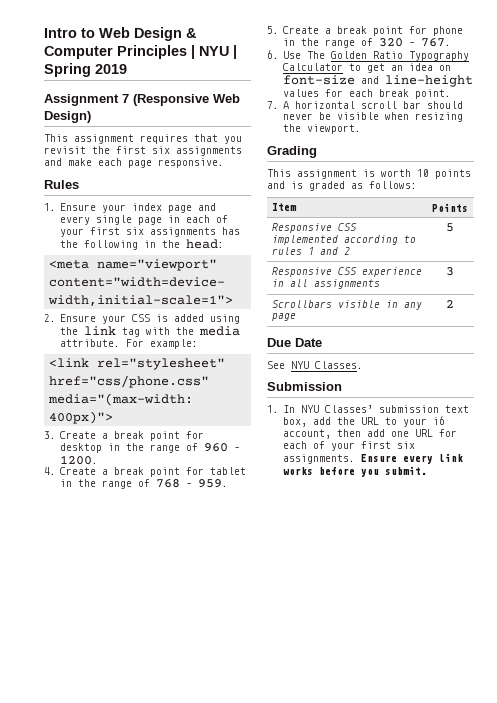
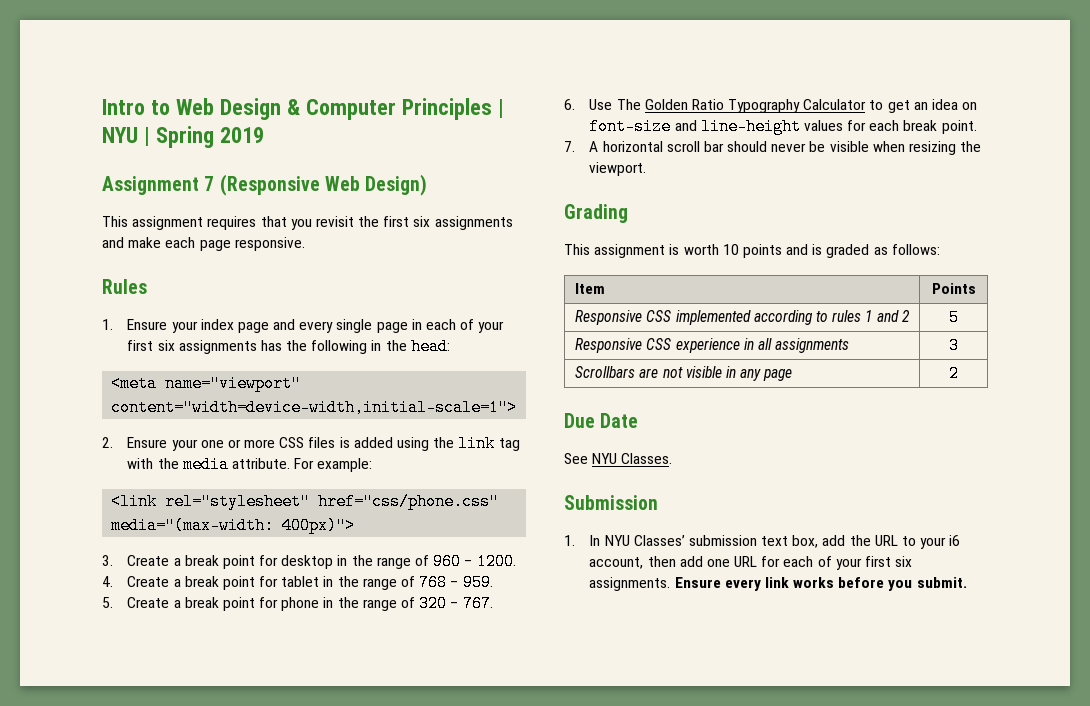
- 2. Ensure your CSS is added using the link tag with the media attribute.
+ 2. Ensure your one or more CSS files is added using the link tag with the media attribute.
- Scrollbars visible in any page | 2
+ Scrollbars are not visible in any page | 2

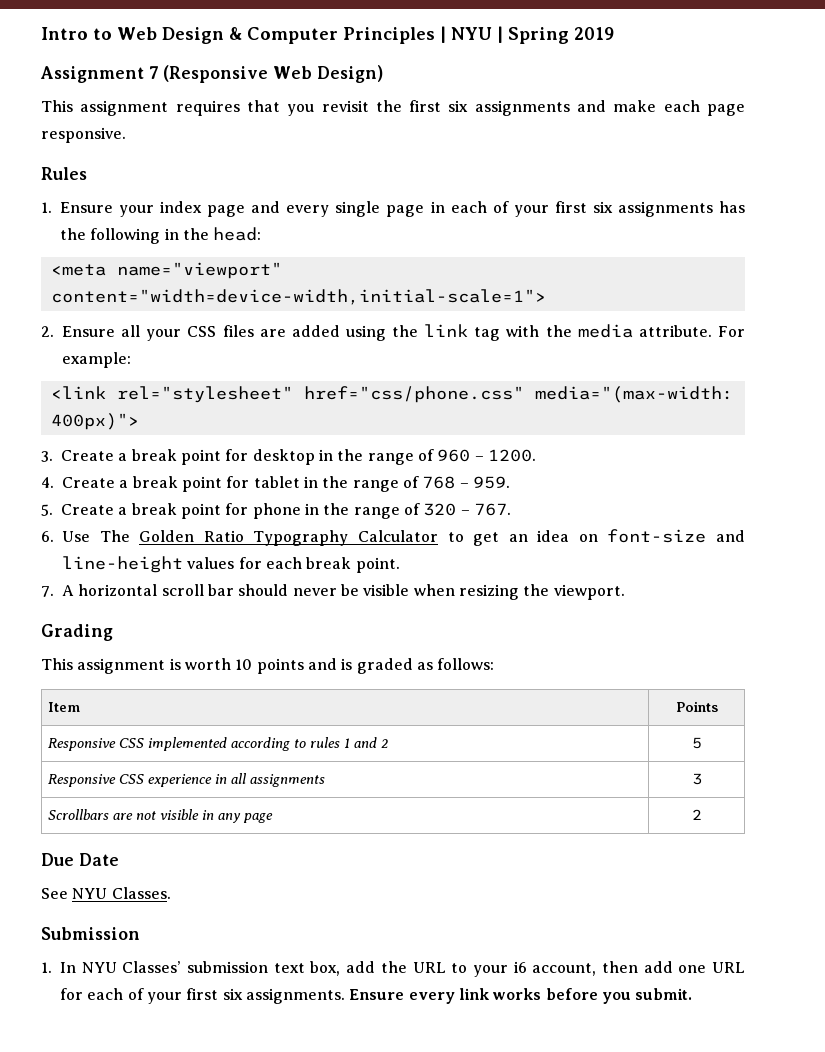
- 2. Ensure your one or more CSS files is added using the link tag with the media attribute.
+ 2. Ensure all your CSS files are added using the link tag with the media attribute.

